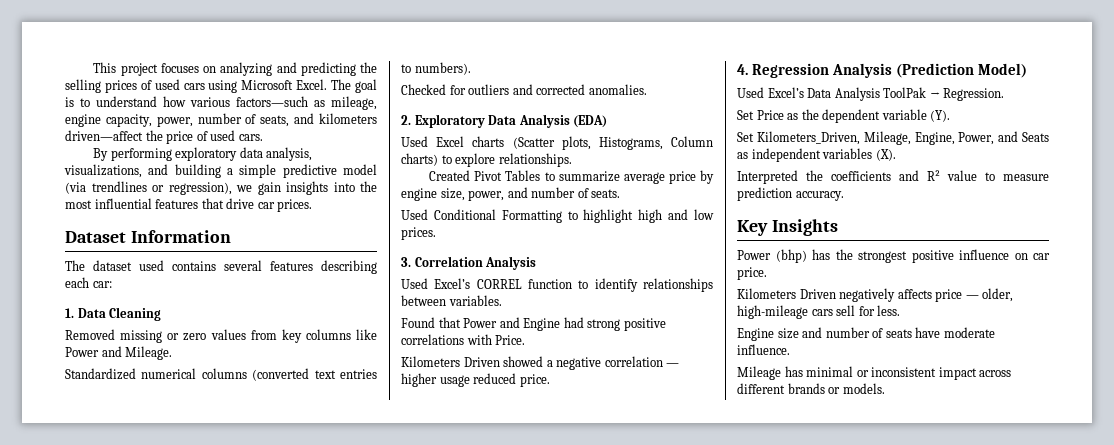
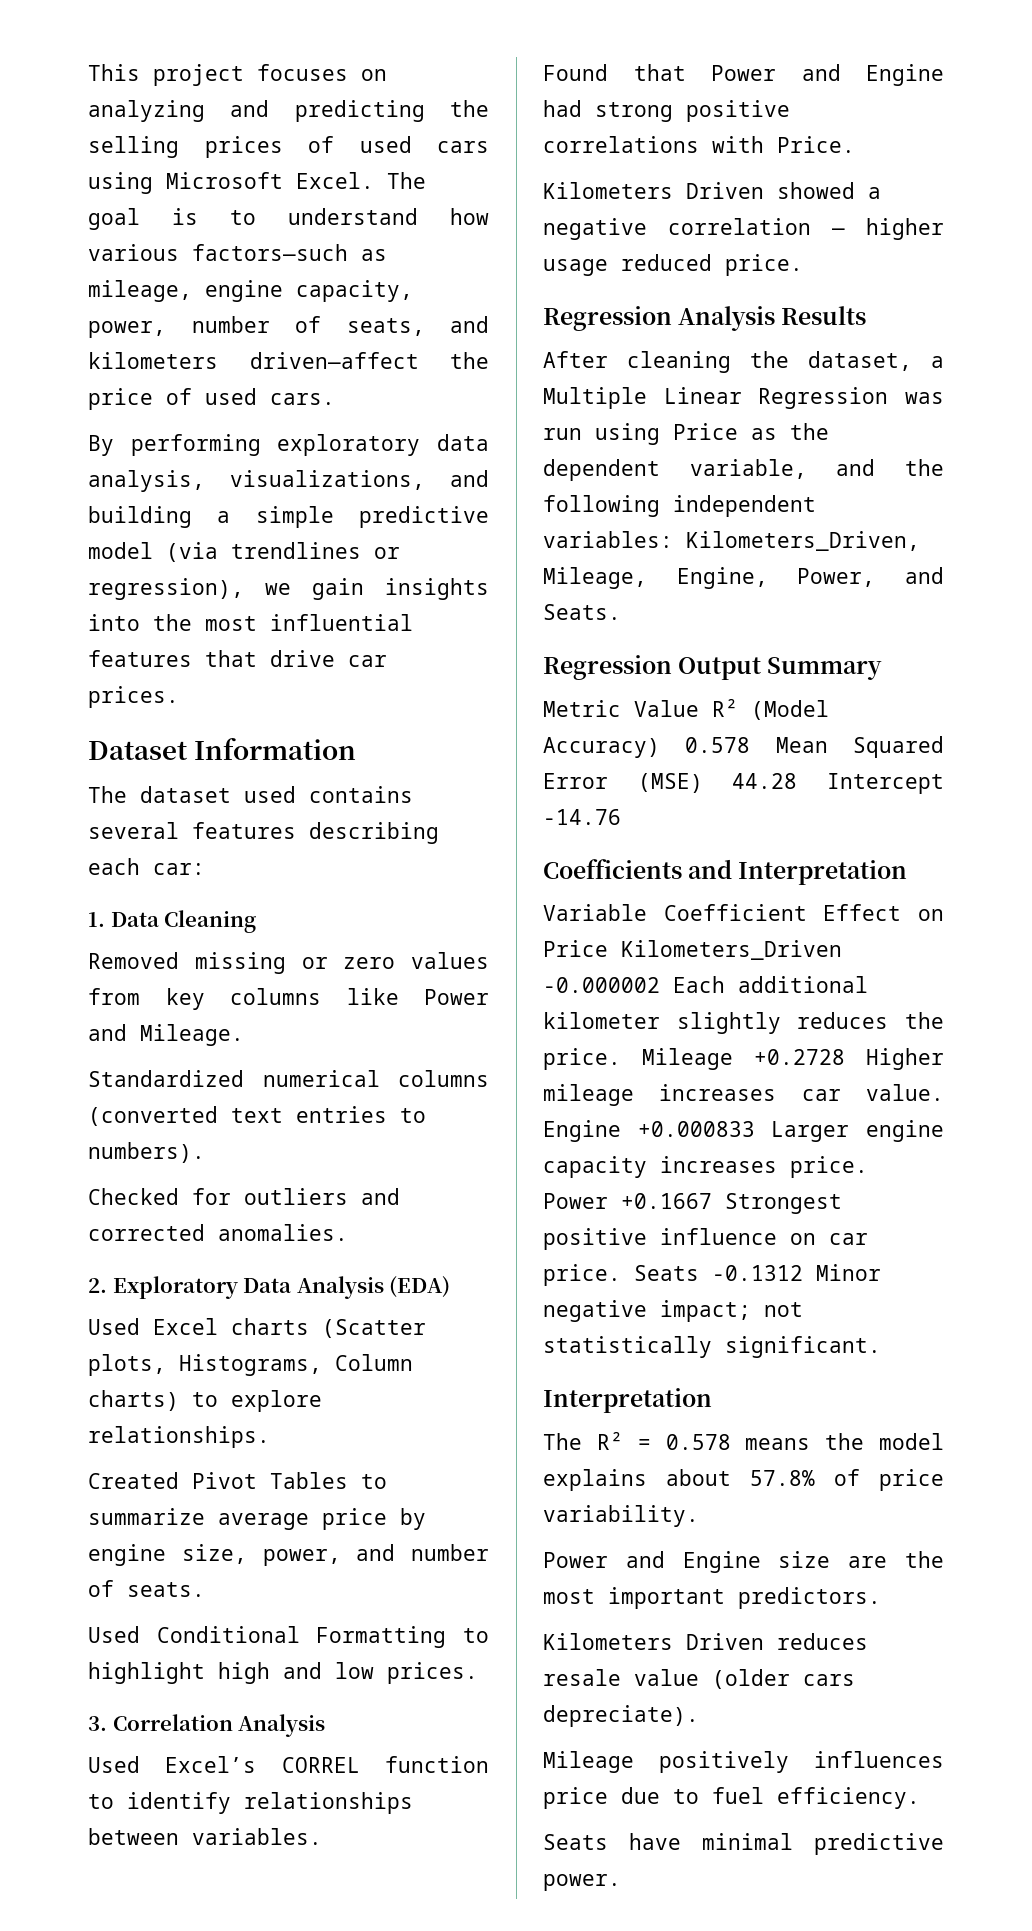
- 4. Regression Analysis (Prediction Model)
- Used Excel’s Data Analysis ToolPak → Regression.
- Set Price as the dependent variable (Y).
- Set Kilometers_Driven, Mileage, Engine, Power, and Seats as independent variables (X).
- Interpreted the coefficients and R² value to measure prediction accuracy.
- Key Insights
- Power (bhp) has the strongest positive influence on car price.
- Kilometers Driven negatively affects price — older, high-mileage cars sell for less.
- Engine size and number of seats have moderate influence.
- Mileage has minimal or inconsistent impact across different brands or models.
+ Regression Analysis Results
+ After cleaning the dataset, a Multiple Linear Regression was run using Price as the dependent variable, and the following independent variables: Kilometers_Driven, Mileage, Engine, Power, and Seats.
+ Regression Output Summary
+ Metric Value R² (Model Accuracy) 0.578 Mean Squared Error (MSE) 44.28 Intercept -14.76
+ Coefficients and Interpretation
+ Variable Coefficient Effect on Price Kilometers_Driven -0.000002 Each additional kilometer slightly reduces the price. Mileage +0.2728 Higher mileage increases car value. Engine +0.000833 Larger engine capacity increases price. Power +0.1667 Strongest positive influence on car price. Seats -0.1312 Minor negative impact; not statistically significant.
+ Interpretation
+ The R² = 0.578 means the model explains about 57.8% of price variability.
+ Power and Engine size are the most important predictors.
+ Kilometers Driven reduces resale value (older cars depreciate).
+ Mileage positively influences price due to fuel efficiency.
+ Seats have minimal predictive power.

